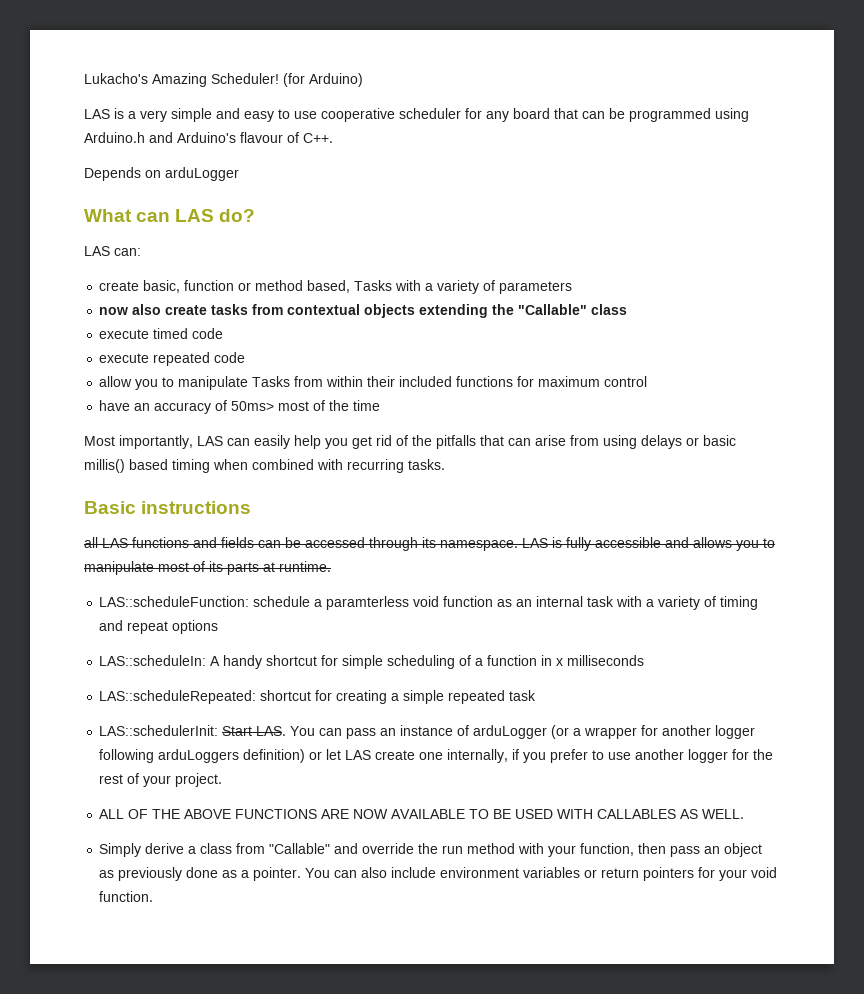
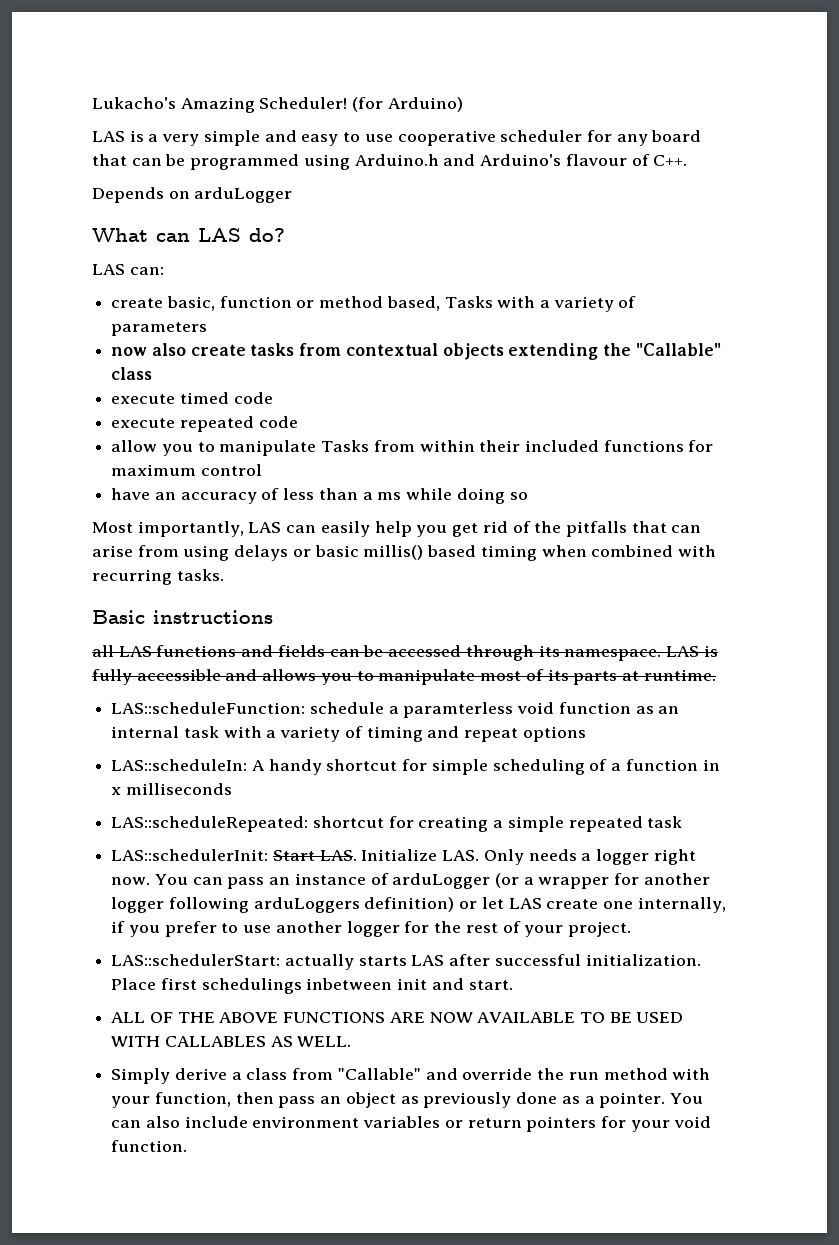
- have an accuracy of 50ms> most of the time
+ have an accuracy of less than a ms while doing so
- LAS::schedulerInit: Start LAS. You can pass an instance of arduLogger (or a wrapper for another logger following arduLoggers definition) or let LAS create one internally, if you prefer to use another logger for the rest of your project.
+ LAS::schedulerInit: Start LAS. Initialize LAS. Only needs a logger right now. You can pass an instance of arduLogger (or a wrapper for another logger following arduLoggers definition) or let LAS create one internally, if you prefer to use another logger for the rest of your project.
+ LAS::schedulerStart: actually starts LAS after successful initialization. Place first schedulings inbetween init and start.

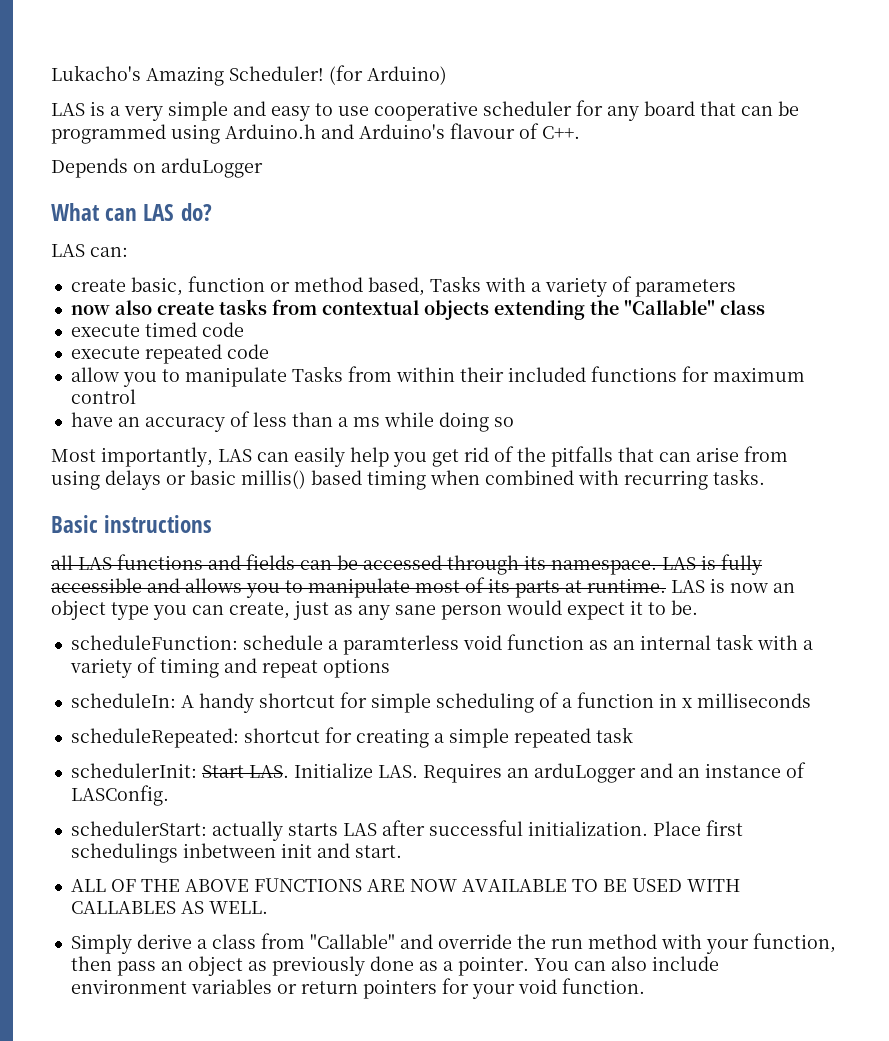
- LAS is fully accessible and allows you to manipulate most of its parts at runtime.
- LAS::scheduleFunction: schedule a paramterless void function as an internal task with a variety of timing and repeat options
+ LAS is fully accessible and allows you to manipulate most of its parts at runtime. LAS is now an object type you can create, just as any sane person would expect it to be.
+ scheduleFunction: schedule a paramterless void function as an internal task with a variety of timing and repeat options
- LAS::scheduleIn: A handy shortcut for simple scheduling of a function in x milliseconds
+ scheduleIn: A handy shortcut for simple scheduling of a function in x milliseconds
- LAS::scheduleRepeated: shortcut for creating a simple repeated task
+ scheduleRepeated: shortcut for creating a simple repeated task
- LAS::schedulerInit: Start LAS. Initialize LAS. Only needs a logger right now. You can pass an instance of arduLogger (or a wrapper for another logger following arduLoggers definition) or let LAS create one internally, if you prefer to use another logger for the rest of your project.
- LAS::schedulerStart: actually starts LAS after successful initialization.
+ schedulerInit: Start LAS. Initialize LAS. Requires an arduLogger and an instance of LASConfig.
+ schedulerStart: actually starts LAS after successful initialization.

